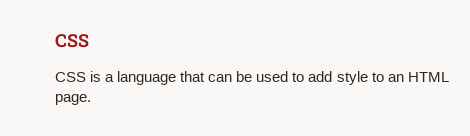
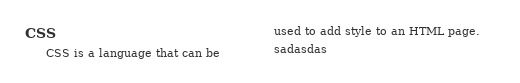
+ sadasdas

